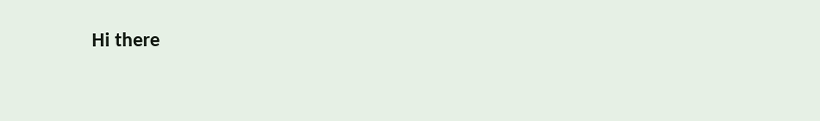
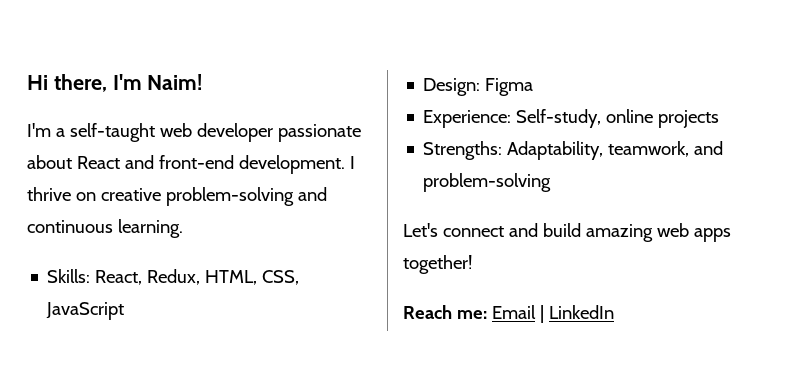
- Hi there
+ Hi there, I'm Naim!
+ I'm a self-taught web developer passionate about React and front-end development. I thrive on creative problem-solving and continuous learning.
+ Skills: React, Redux, HTML, CSS, JavaScript
+ Design: Figma
+ Experience: Self-study, online projects
+ Strengths: Adaptability, teamwork, and problem-solving
+ Let's connect and build amazing web apps together!
+ Reach me: Email | LinkedIn

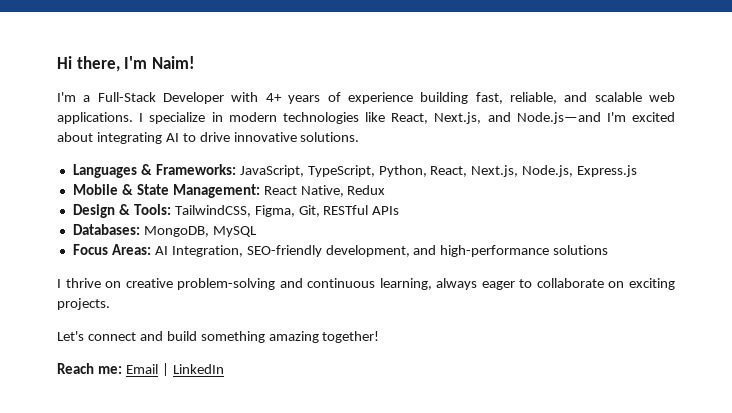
- I'm a self-taught web developer passionate about React and front-end development. I thrive on creative problem-solving and continuous learning.
- Skills: React, Redux, HTML, CSS, JavaScript
- Design: Figma
- Experience: Self-study, online projects
- Strengths: Adaptability, teamwork, and problem-solving
+ I'm a Full-Stack Developer with 4+ years of experience building fast, reliable, and scalable web applications. I specialize in modern technologies like React, Next.js, and Node.js—and I'm excited about integrating AI to drive innovative solutions.
+ Languages & Frameworks: JavaScript, TypeScript, Python, React, Next.js, Node.js, Express.js
+ Mobile & State Management: React Native, Redux
+ Design & Tools: TailwindCSS, Figma, Git, RESTful APIs
+ Databases: MongoDB, MySQL
+ Focus Areas: AI Integration, SEO-friendly development, and high-performance solutions
+ I thrive on creative problem-solving and continuous learning, always eager to collaborate on exciting projects.
- Let's connect and build amazing web apps together!
+ Let's connect and build something amazing together!

